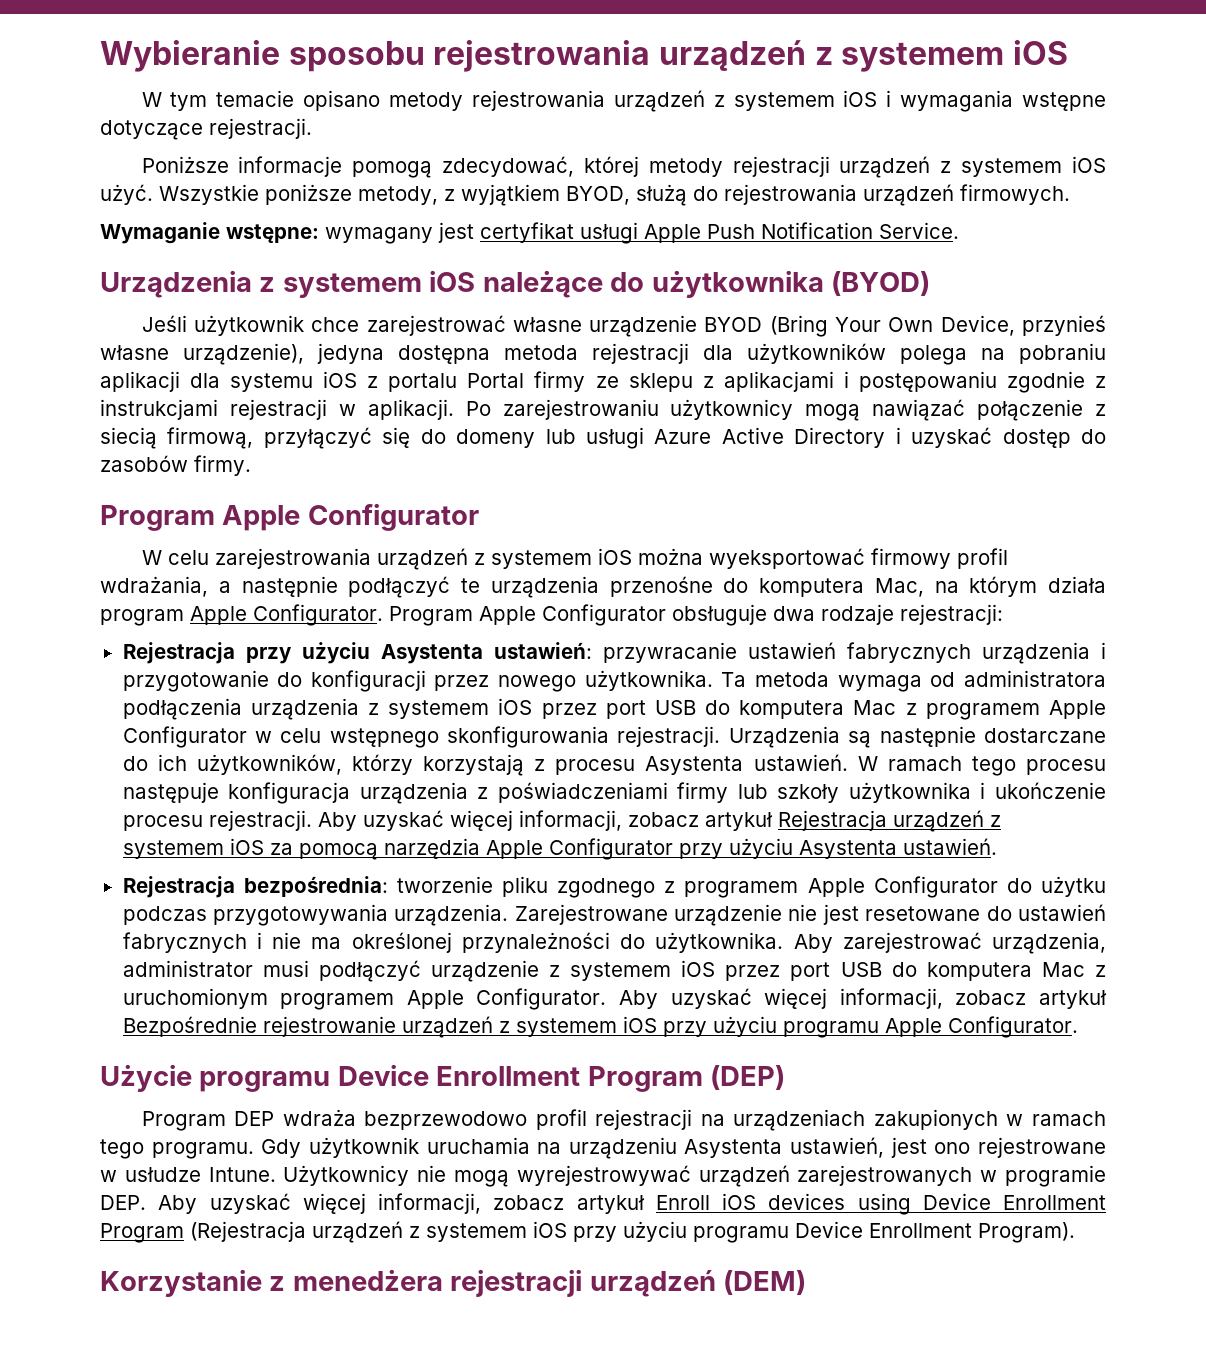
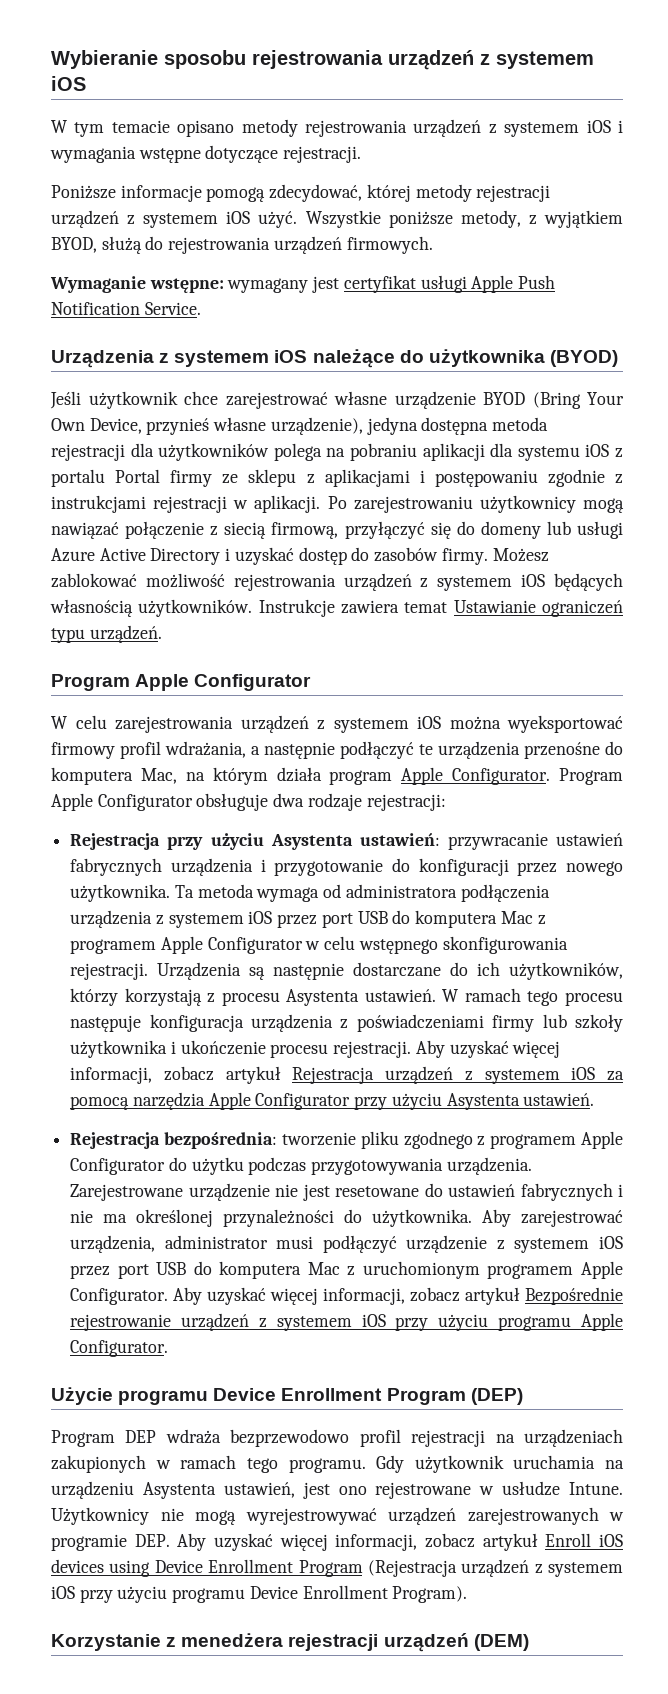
+ Możesz zablokować możliwość rejestrowania urządzeń z systemem iOS będących własnością użytkowników. Instrukcje zawiera temat Ustawianie ograniczeń typu urządzeń.

